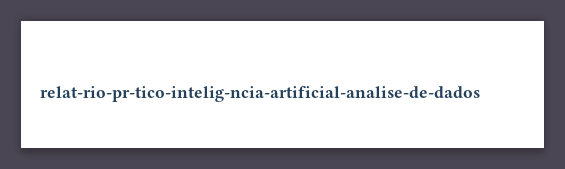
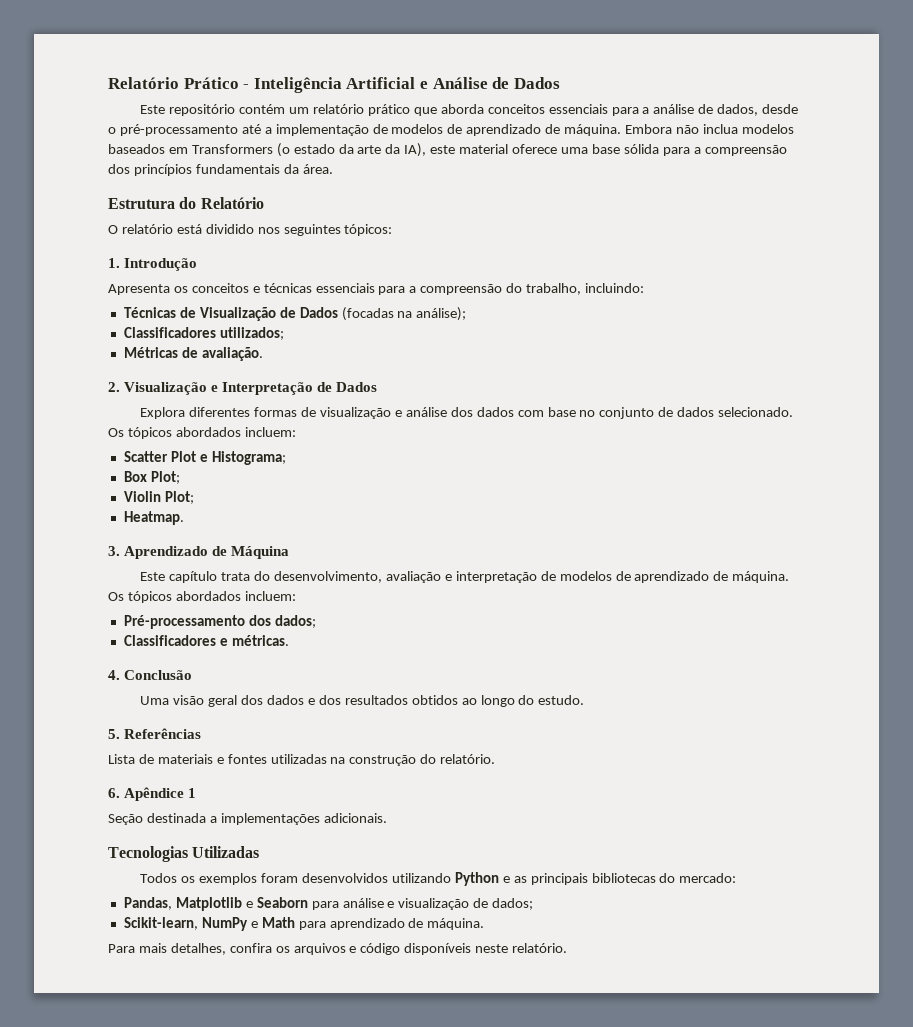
- relat-rio-pr-tico-intelig-ncia-artificial-analise-de-dados
+ Relatório Prático - Inteligência Artificial e Análise de Dados
+ Este repositório contém um relatório prático que aborda conceitos essenciais para a análise de dados, desde o pré-processamento até a implementação de modelos de aprendizado de máquina. Embora não inclua modelos baseados em Transformers (o estado da arte da IA), este material oferece uma base sólida para a compreensão dos princípios fundamentais da área.
+ Estrutura do Relatório
+ O relatório está dividido nos seguintes tópicos:
+ 1. Introdução
+ Apresenta os conceitos e técnicas essenciais para a compreensão do trabalho, incluindo:
+ Técnicas de Visualização de Dados (focadas na análise);
+ Classificadores utilizados;
+ Métricas de avaliação.
+ 2. Visualização e Interpretação de Dados
+ Explora diferentes formas de visualização e análise dos dados com base no conjunto de dados selecionado. Os tópicos abordados incluem:
+ Scatter Plot e Histograma;
+ Box Plot;
+ Violin Plot;
+ Heatmap.
+ 3. Aprendizado de Máquina
+ Este capítulo trata do desenvolvimento, avaliação e interpretação de modelos de aprendizado de máquina. Os tópicos abordados incluem:
+ Pré-processamento dos dados;
+ Classificadores e métricas.
+ 4. Conclusão
+ Uma visão geral dos dados e dos resultados obtidos ao longo do estudo.
+ 5. Referências
+ Lista de materiais e fontes utilizadas na construção do relatório.
+ 6. Apêndice 1
+ Seção destinada a implementações adicionais.
+ Tecnologias Utilizadas
+ Todos os exemplos foram desenvolvidos utilizando Python e as principais bibliotecas do mercado:
+ Pandas, Matplotlib e Seaborn para análise e visualização de dados;
+ Scikit-learn, NumPy e Math para aprendizado de máquina.
+ Para mais detalhes, confira os arquivos e código disponíveis neste relatório.

